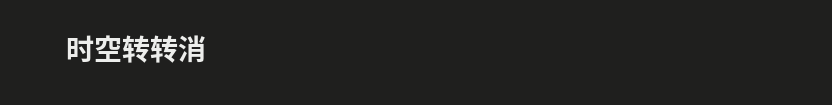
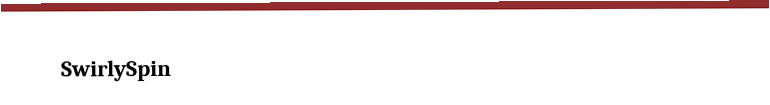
- 时空转转消
+ SwirlySpin

